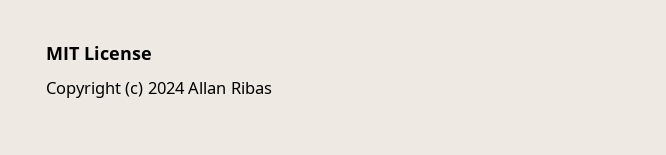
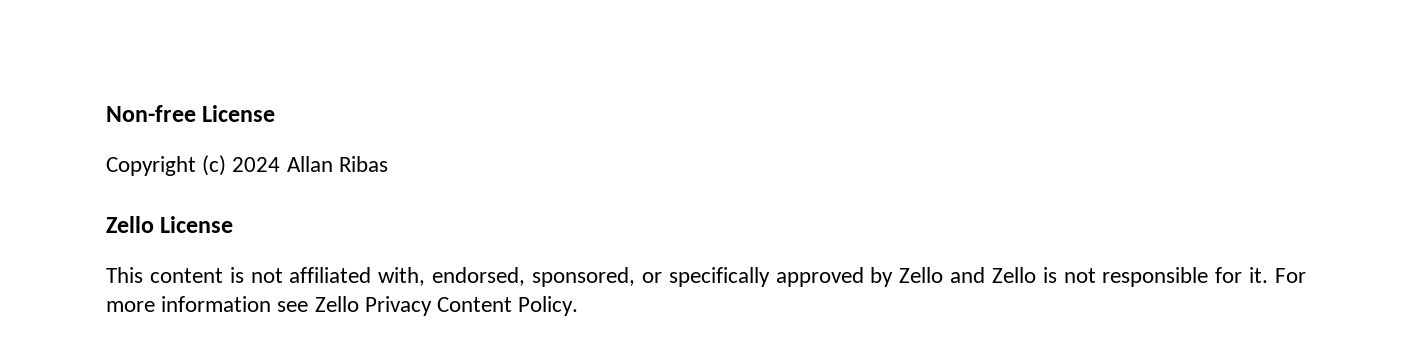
- MIT License
+ Non-free License
+ Zello License
+ This content is not affiliated with, endorsed, sponsored, or specifically approved by Zello and Zello is not responsible for it. For more information see Zello Privacy Content Policy.

